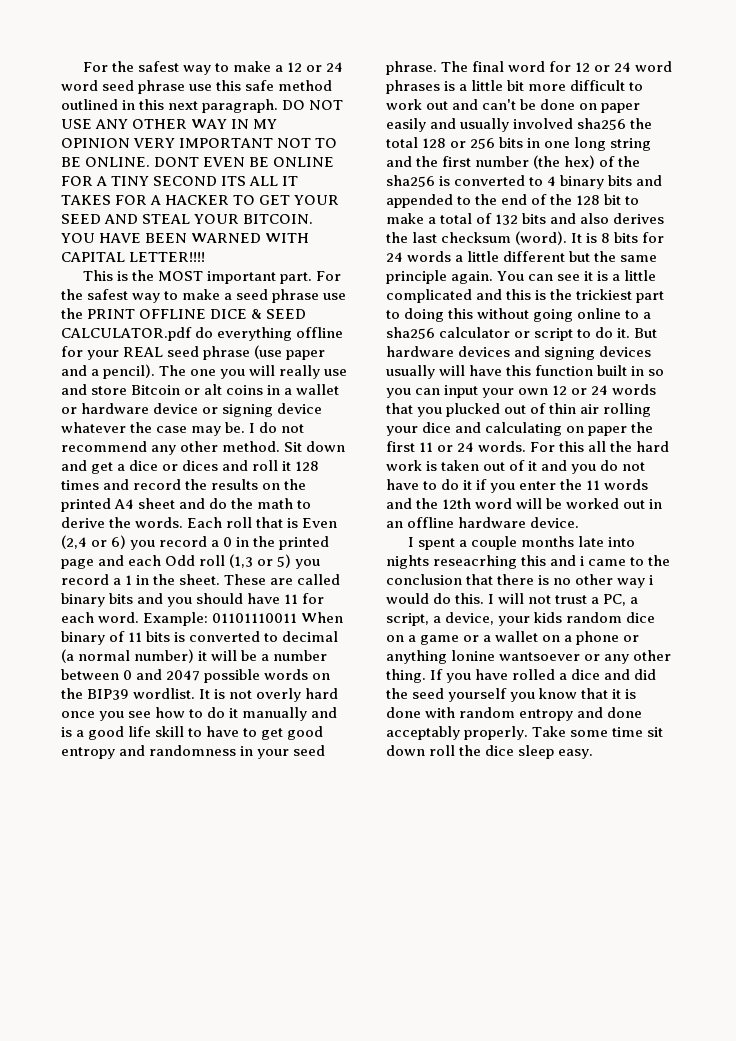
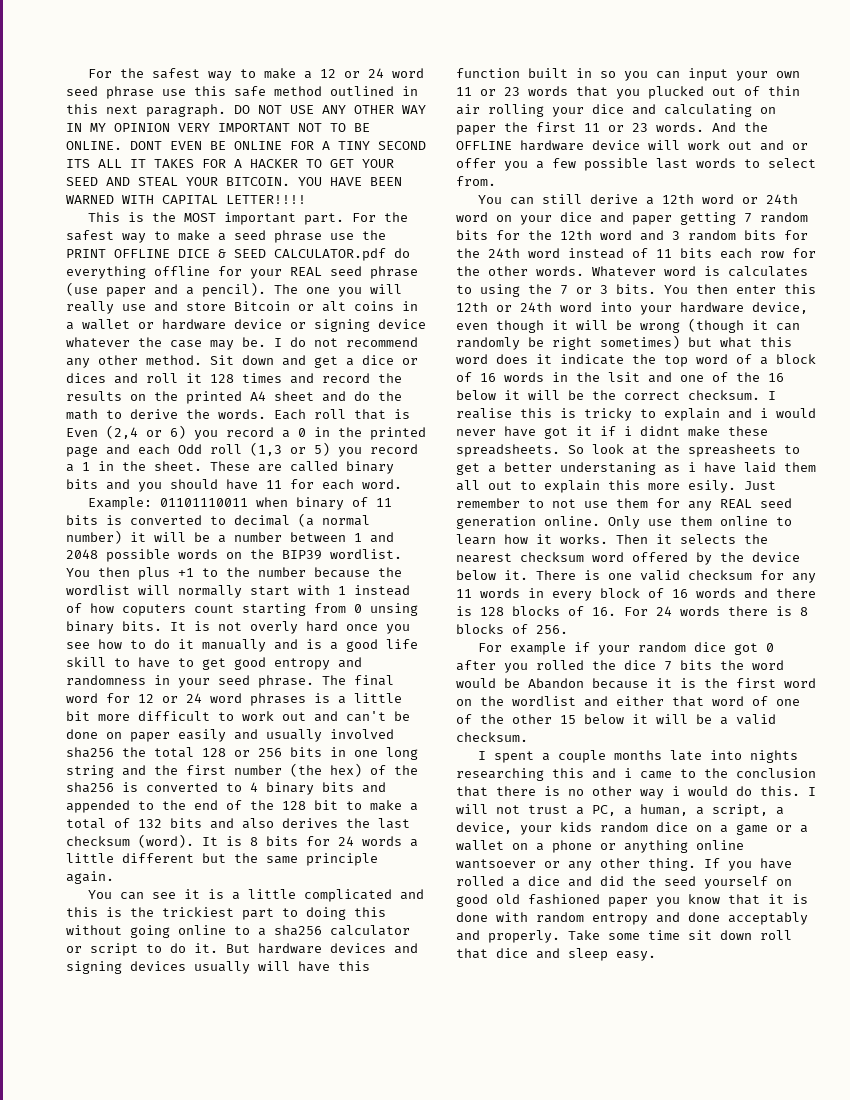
- These are called binary bits and you should have 11 for each word. Example: 01101110011 When binary of 11 bits is converted to decimal (a normal number) it will be a number between 0 and 2047 possible words on the BIP39 wordlist.
+ These are called binary bits and you should have 11 for each word.
+ Example: 01101110011 when binary of 11 bits is converted to decimal (a normal number) it will be a number between 1 and 2048 possible words on the BIP39 wordlist.
+ You then plus +1 to the number because the wordlist will normally start with 1 instead of how coputers count starting from 0 unsing binary bits.
- It is 8 bits for 24 words a little different but the same principle again. You can see it is a little complicated and this is the trickiest part to doing this without going online to a sha256 calculator or script to do it.
+ It is 8 bits for 24 words a little different but the same principle again.
+ You can see it is a little complicated and this is the trickiest part to doing this without going online to a sha256 calculator or script to do it.
- But hardware devices and signing devices usually will have this function built in so you can input your own 12 or 24 words that you plucked out of thin air rolling your dice and calculating on paper the first 11 or 24 words. For this all the hard work is taken out of it and you do not have to do it if you enter the 11 words and the 12th word will be worked out in an offline hardware device.
+ But hardware devices and signing devices usually will have this function built in so you can input your own 11 or 23 words that you plucked out of thin air rolling your dice and calculating on paper the first 11 or 23 words. And the OFFLINE hardware device will work out and or offer you a few possible last words to select from.
+ You can still derive a 12th word or 24th word on your dice and paper getting 7 random bits for the 12th word and 3 random bits for the 24th word instead of 11 bits each row for the other words. Whatever word is calculates to using the 7 or 3 bits. You then enter this 12th or 24th word into your hardware device, even though it will be wrong (though it can randomly be right sometimes) but what this word does it indicate the top word of a block of 16 words in the lsit and one of the 16 below it will be the correct checksum. I realise this is tricky to explain and i would never have got it if i didnt make these spreadsheets. So look at the spreasheets to get a better understaning as i have laid them all out to explain this more esily. Just remember to not use them for any REAL seed generation online. Only use them online to learn how it works. Then it selects the nearest checksum word offered by the device below it. There is one valid checksum for any 11 words in every block of 16 words and there is 128 blocks of 16. For 24 words there is 8 blocks of 256.
+ For example if your random dice got 0 after you rolled the dice 7 bits the word would be Abandon because it is the first word on the wordlist and either that word of one of the other 15 below it will be a valid checksum.
- I spent a couple months late into nights reseacrhing this and i came to the conclusion that there is no other way i would do this.
+ I spent a couple months late into nights researching this and i came to the conclusion that there is no other way i would do this.
- I will not trust a PC, a script, a device, your kids random dice on a game or a wallet on a phone or anything lonine wantsoever or any other thing.
+ I will not trust a PC, a human, a script, a device, your kids random dice on a game or a wallet on a phone or anything online wantsoever or any other thing.
- If you have rolled a dice and did the seed yourself you know that it is done with random entropy and done acceptably properly.
+ If you have rolled a dice and did the seed yourself on good old fashioned paper you know that it is done with random entropy and done acceptably and properly.
- Take some time sit down roll the dice sleep easy.
+ Take some time sit down roll that dice and sleep easy.

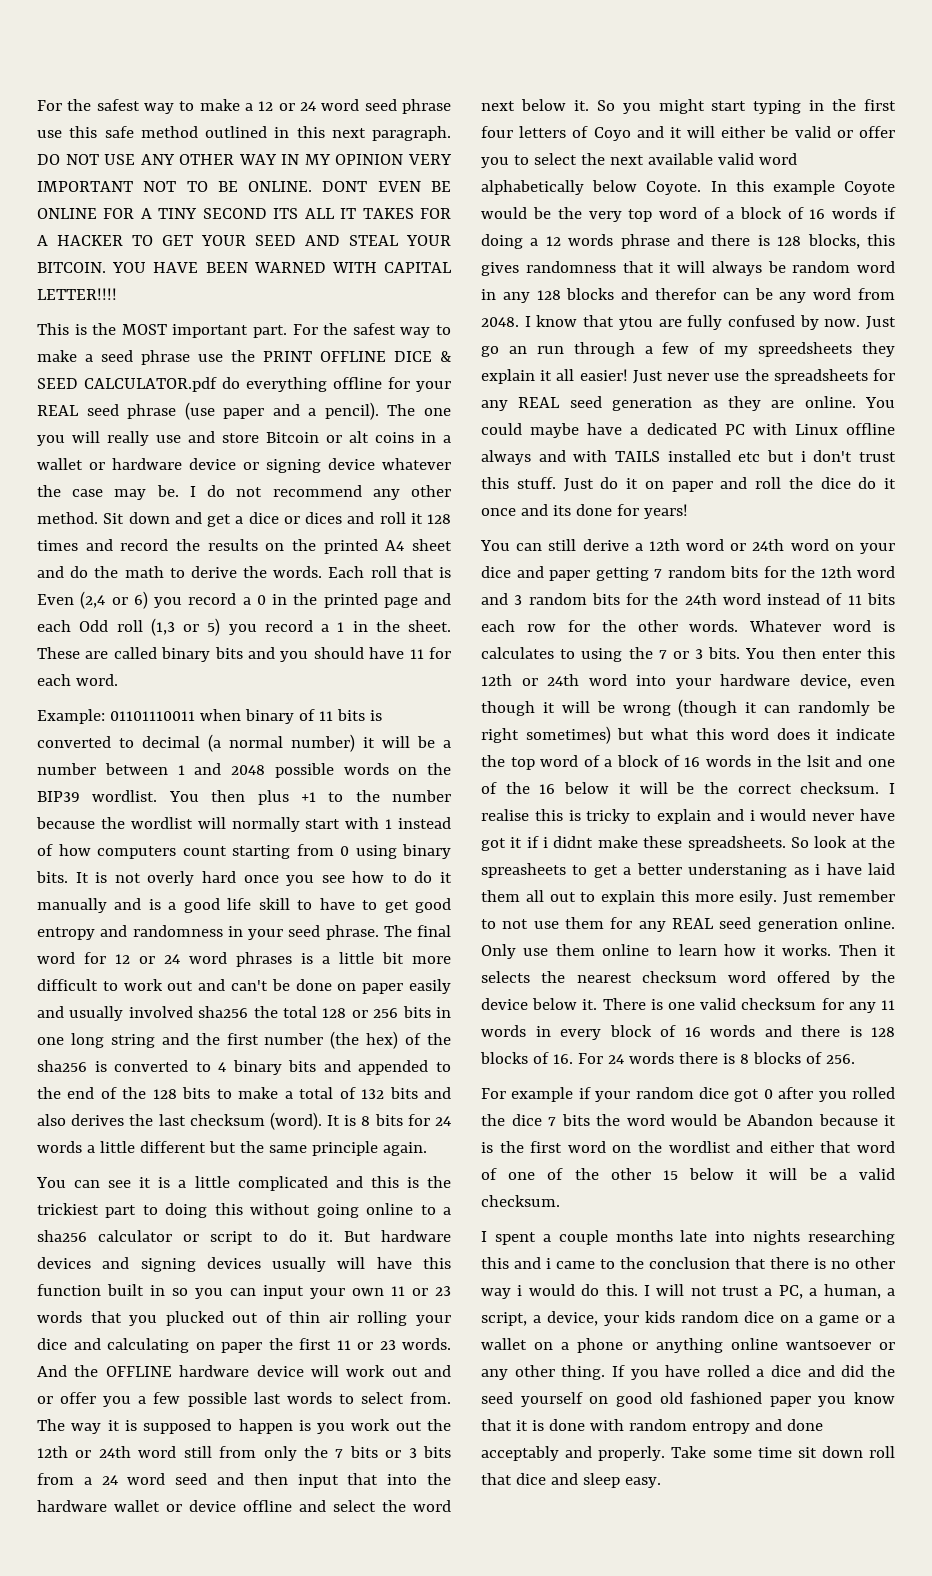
- You then plus +1 to the number because the wordlist will normally start with 1 instead of how coputers count starting from 0 unsing binary bits.
+ You then plus +1 to the number because the wordlist will normally start with 1 instead of how computers count starting from 0 using binary bits.
- The final word for 12 or 24 word phrases is a little bit more difficult to work out and can't be done on paper easily and usually involved sha256 the total 128 or 256 bits in one long string and the first number (the hex) of the sha256 is converted to 4 binary bits and appended to the end of the 128 bit to make a total of 132 bits and also derives the last checksum (word).
+ The final word for 12 or 24 word phrases is a little bit more difficult to work out and can't be done on paper easily and usually involved sha256 the total 128 or 256 bits in one long string and the first number (the hex) of the sha256 is converted to 4 binary bits and appended to the end of the 128 bits to make a total of 132 bits and also derives the last checksum (word).
+ The way it is supposed to happen is you work out the 12th or 24th word still from only the 7 bits or 3 bits from a 24 word seed and then input that into the hardware wallet or device offline and select the word next below it. So you might start typing in the first four letters of Coyo and it will either be valid or offer you to select the next available valid word alphabetically below Coyote. In this example Coyote would be the very top word of a block of 16 words if doing a 12 words phrase and there is 128 blocks, this gives randomness that it will always be random word in any 128 blocks and therefor can be any word from 2048. I know that ytou are fully confused by now. Just go an run through a few of my spreedsheets they explain it all easier! Just never use the spreadsheets for any REAL seed generation as they are online. You could maybe have a dedicated PC with Linux offline always and with TAILS installed etc but i don't trust this stuff. Just do it on paper and roll the dice do it once and its done for years!

